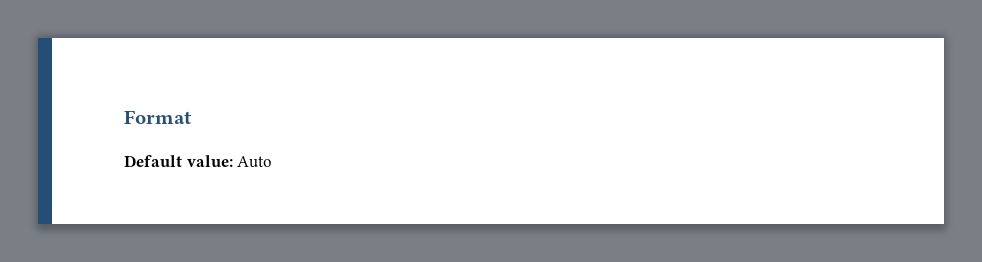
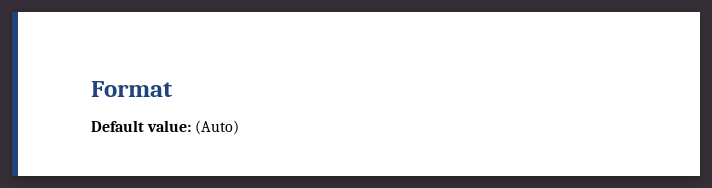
- Default value: Auto
+ Default value: (Auto)

